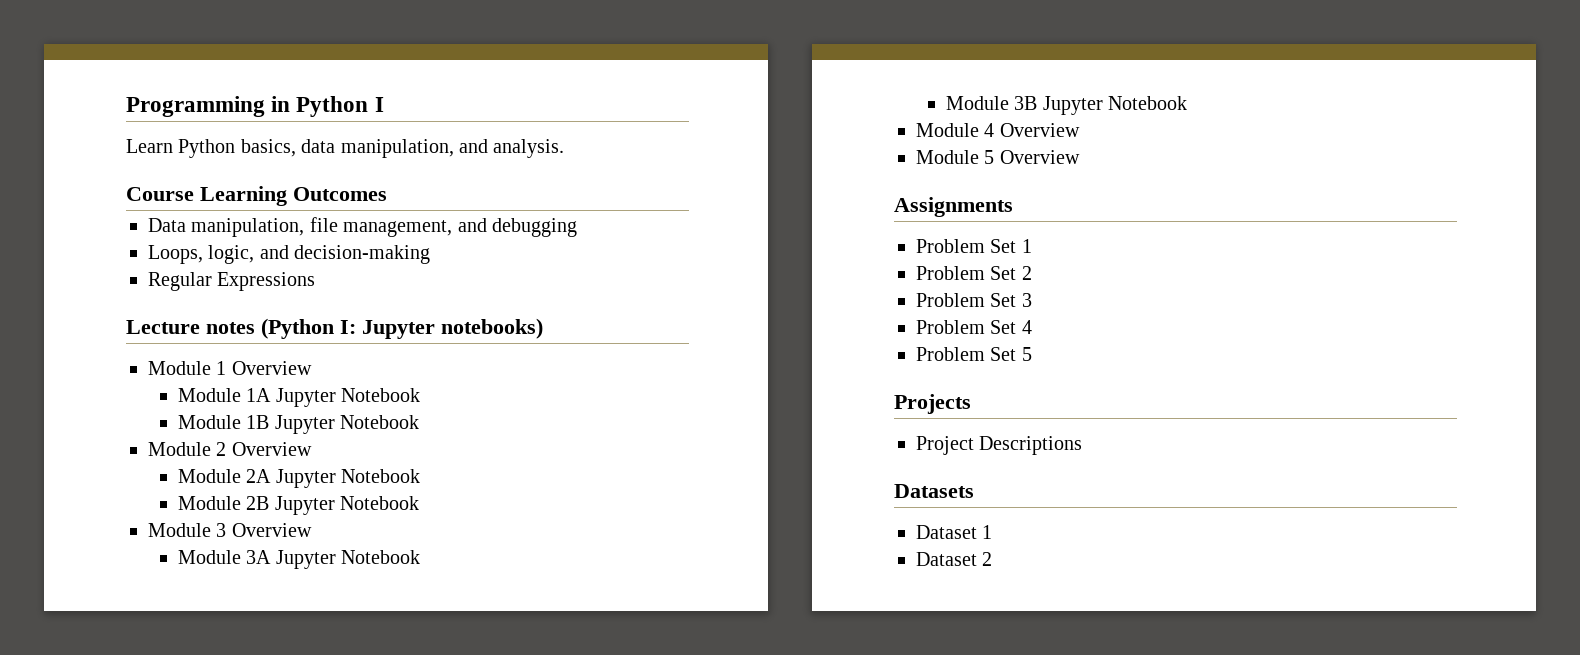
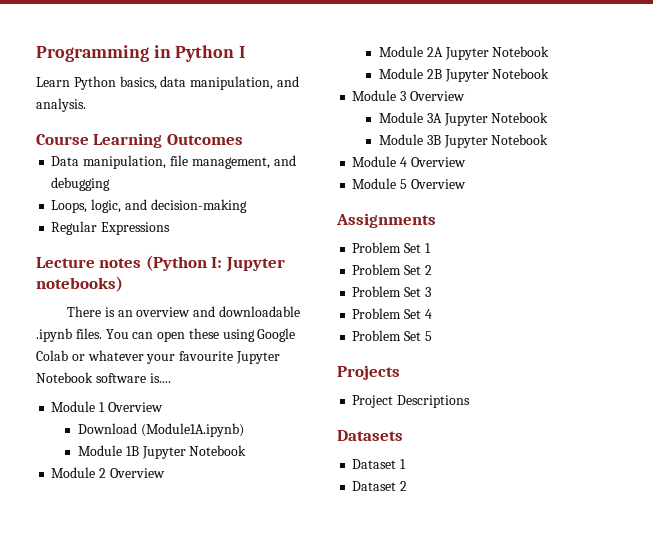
+ There is an overview and downloadable .ipynb files. You can open these using Google Colab or whatever your favourite Jupyter Notebook software is....
- Module 1A Jupyter Notebook
+ Download (Module1A.ipynb)

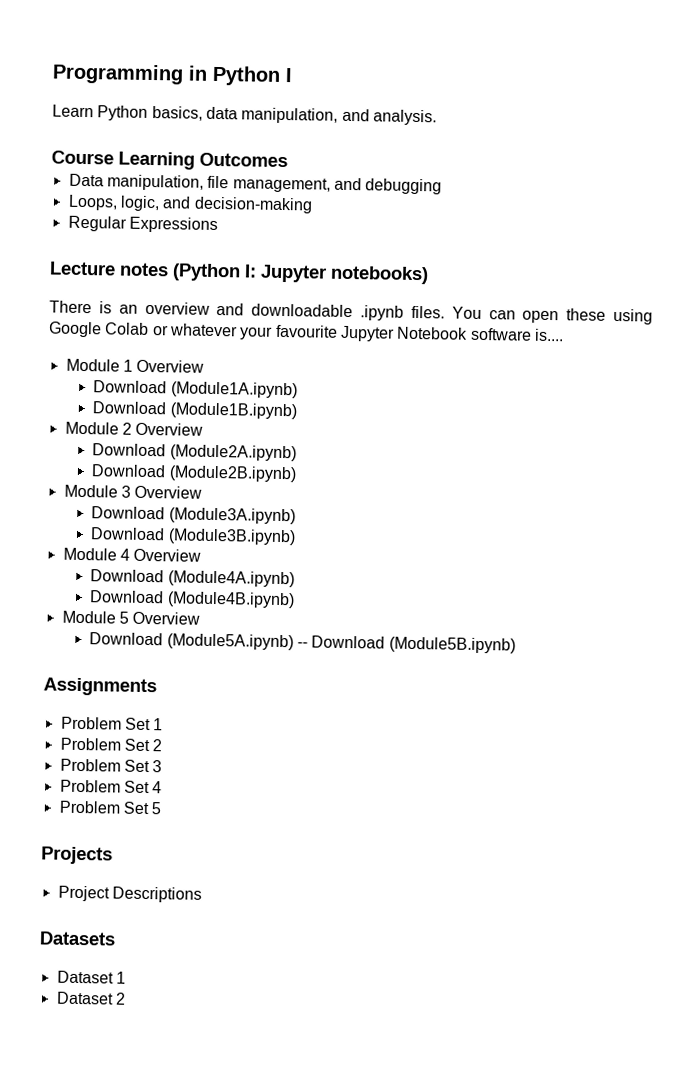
- Module 1B Jupyter Notebook
+ Download (Module1B.ipynb)
- Module 2A Jupyter Notebook
- Module 2B Jupyter Notebook
+ Download (Module2A.ipynb)
+ Download (Module2B.ipynb)
  Module 3 Overview
- Module 3A Jupyter Notebook
- Module 3B Jupyter Notebook
+ Download (Module3A.ipynb)
+ Download (Module3B.ipynb)
+ Download (Module4A.ipynb)
+ Download (Module4B.ipynb)
+ Download (Module5A.ipynb) -- Download (Module5B.ipynb)

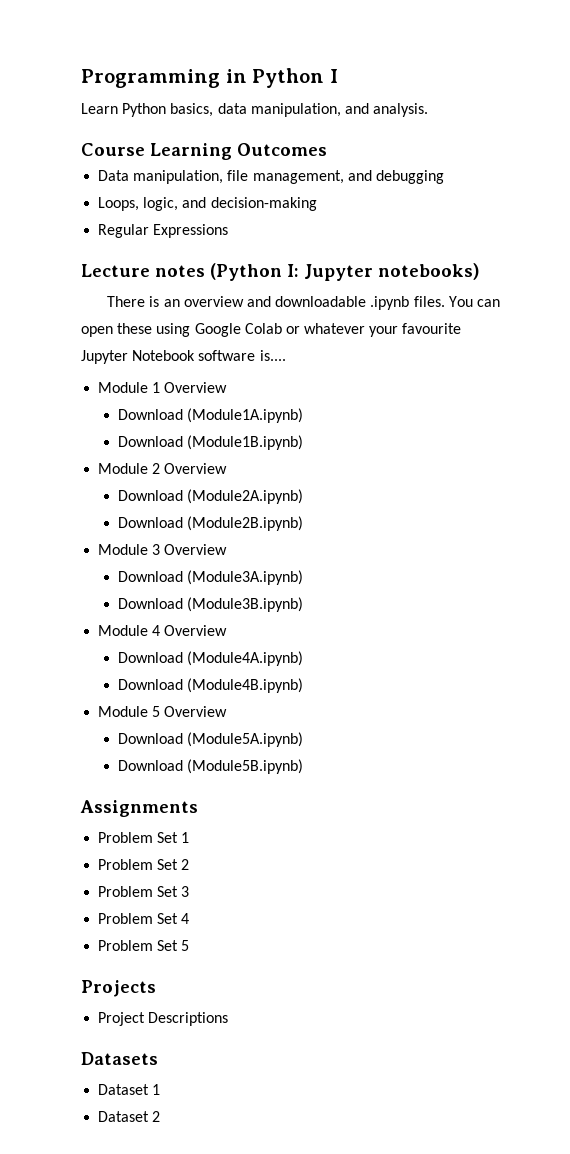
- Download (Module5A.ipynb) -- Download (Module5B.ipynb)
+ Download (Module5A.ipynb)
+ Download (Module5B.ipynb)

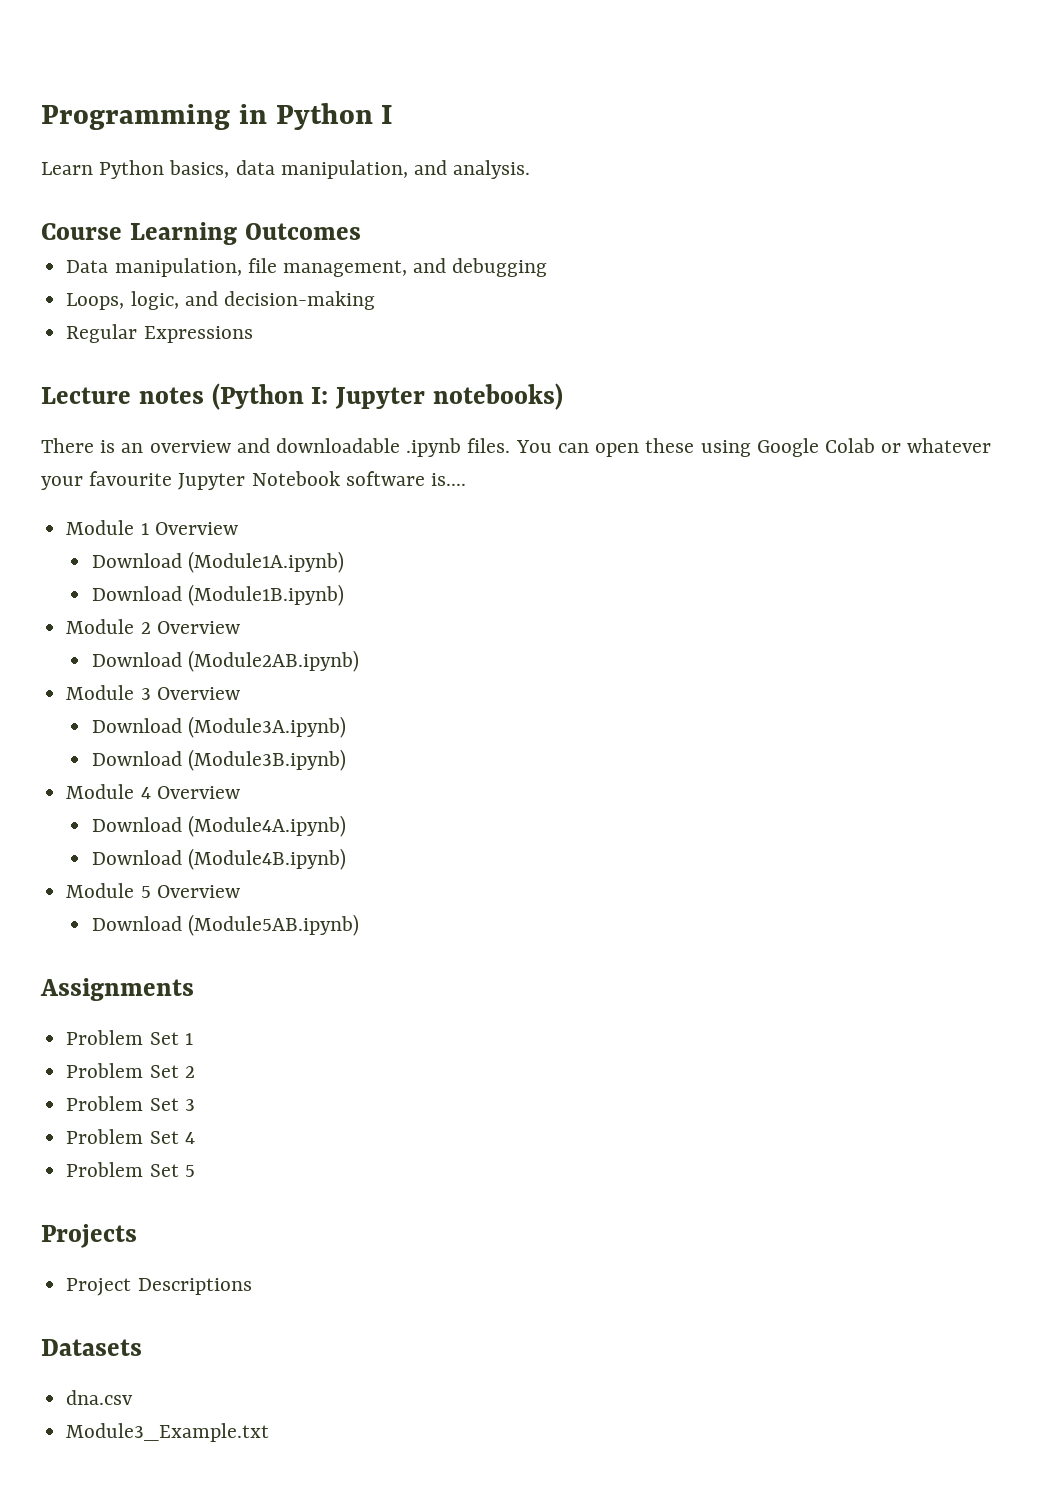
- Download (Module2A.ipynb)
- Download (Module2B.ipynb)
+ Download (Module2AB.ipynb)
- Download (Module5A.ipynb)
- Download (Module5B.ipynb)
+ Download (Module5AB.ipynb)
- Dataset 1
- Dataset 2
+ dna.csv
+ Module3_Example.txt

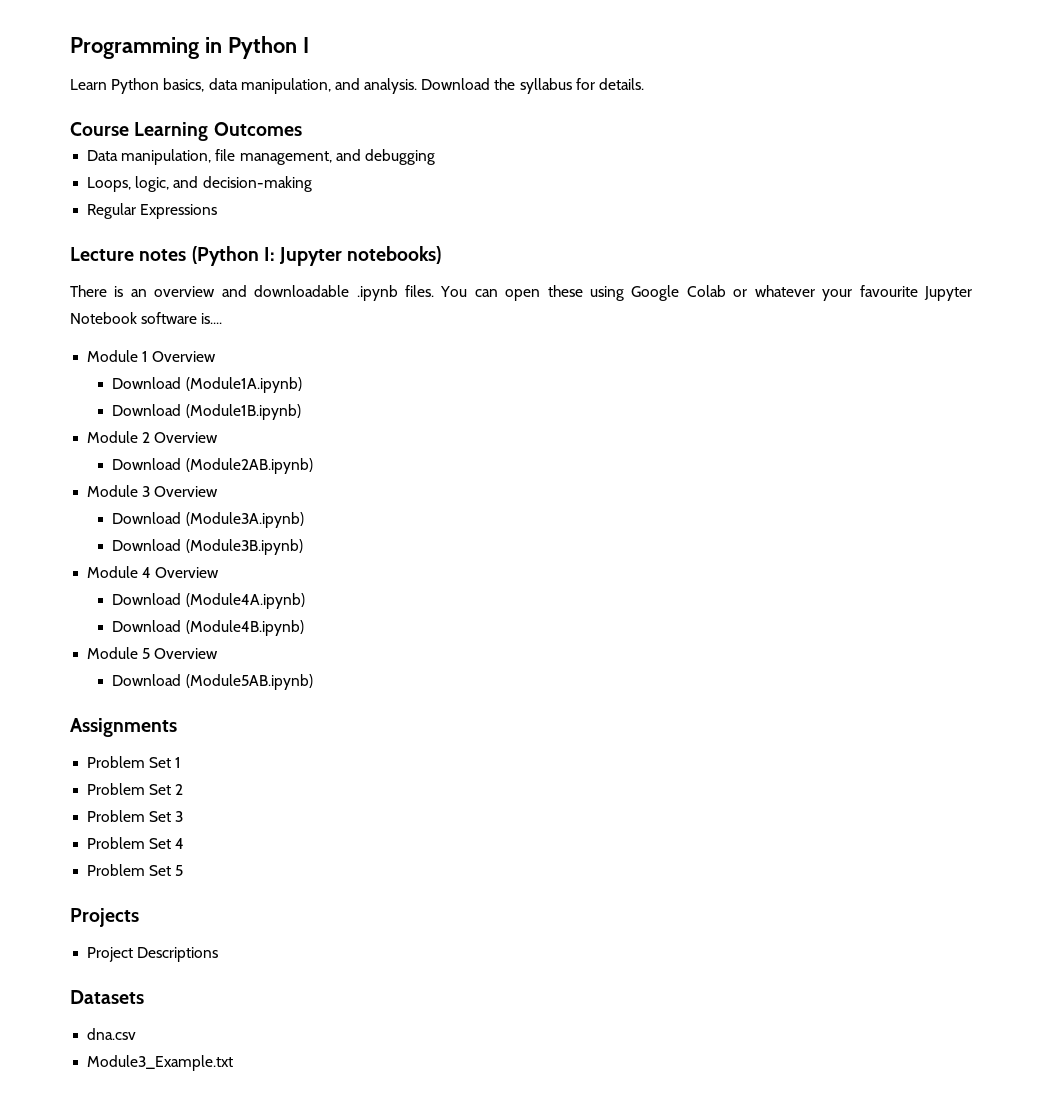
+ Download the syllabus for details.

